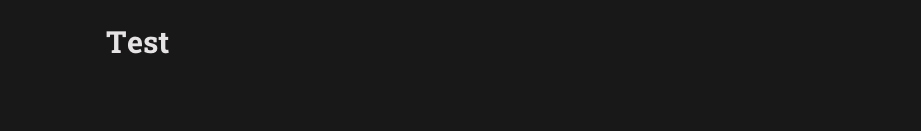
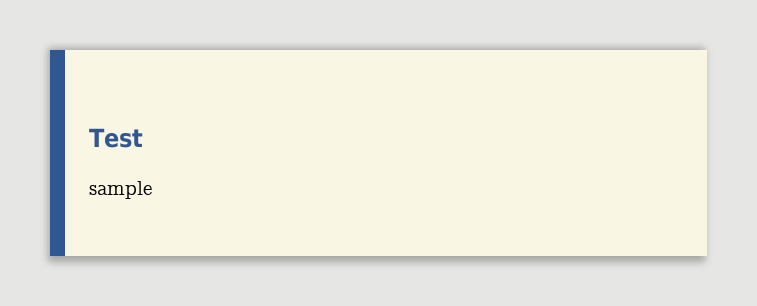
+ sample

